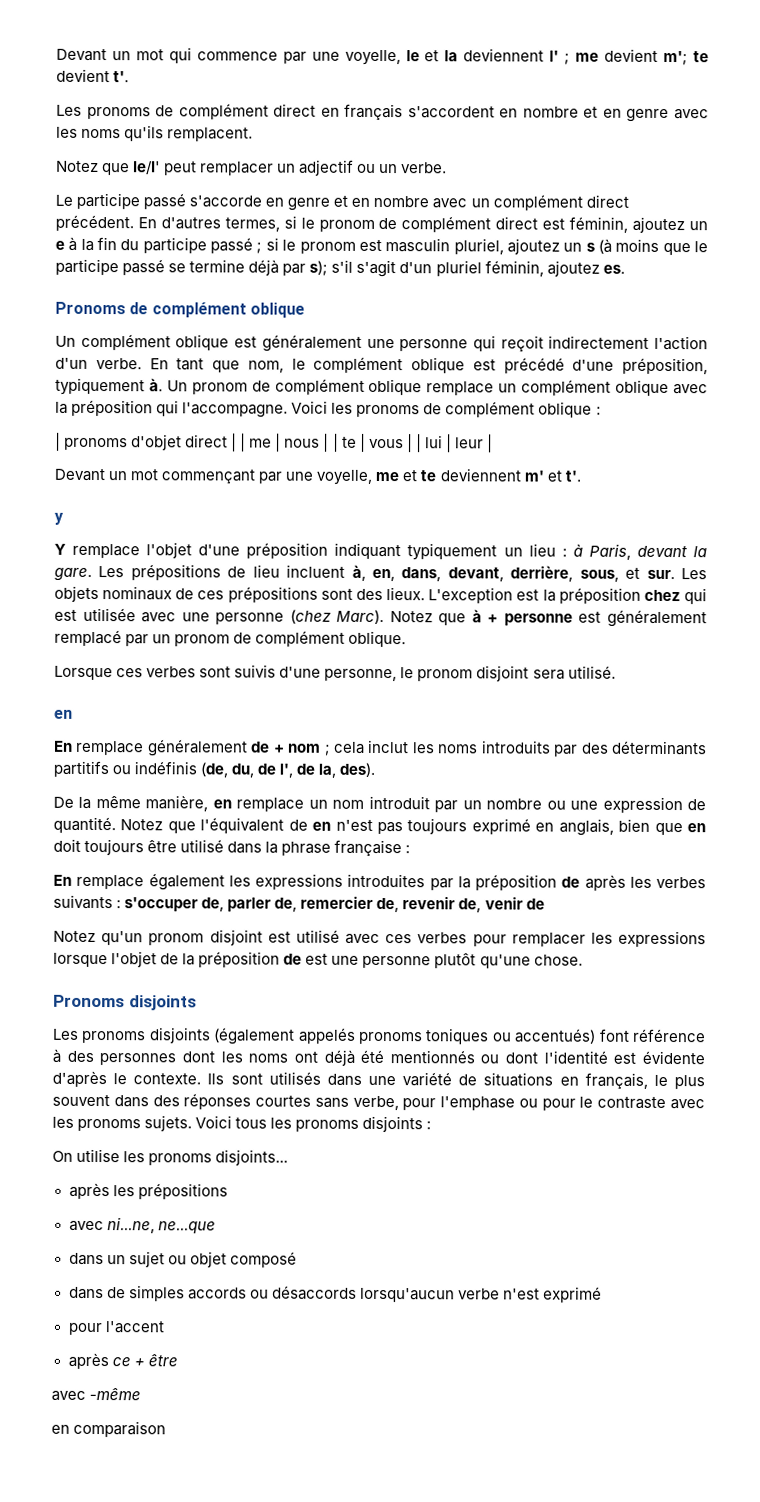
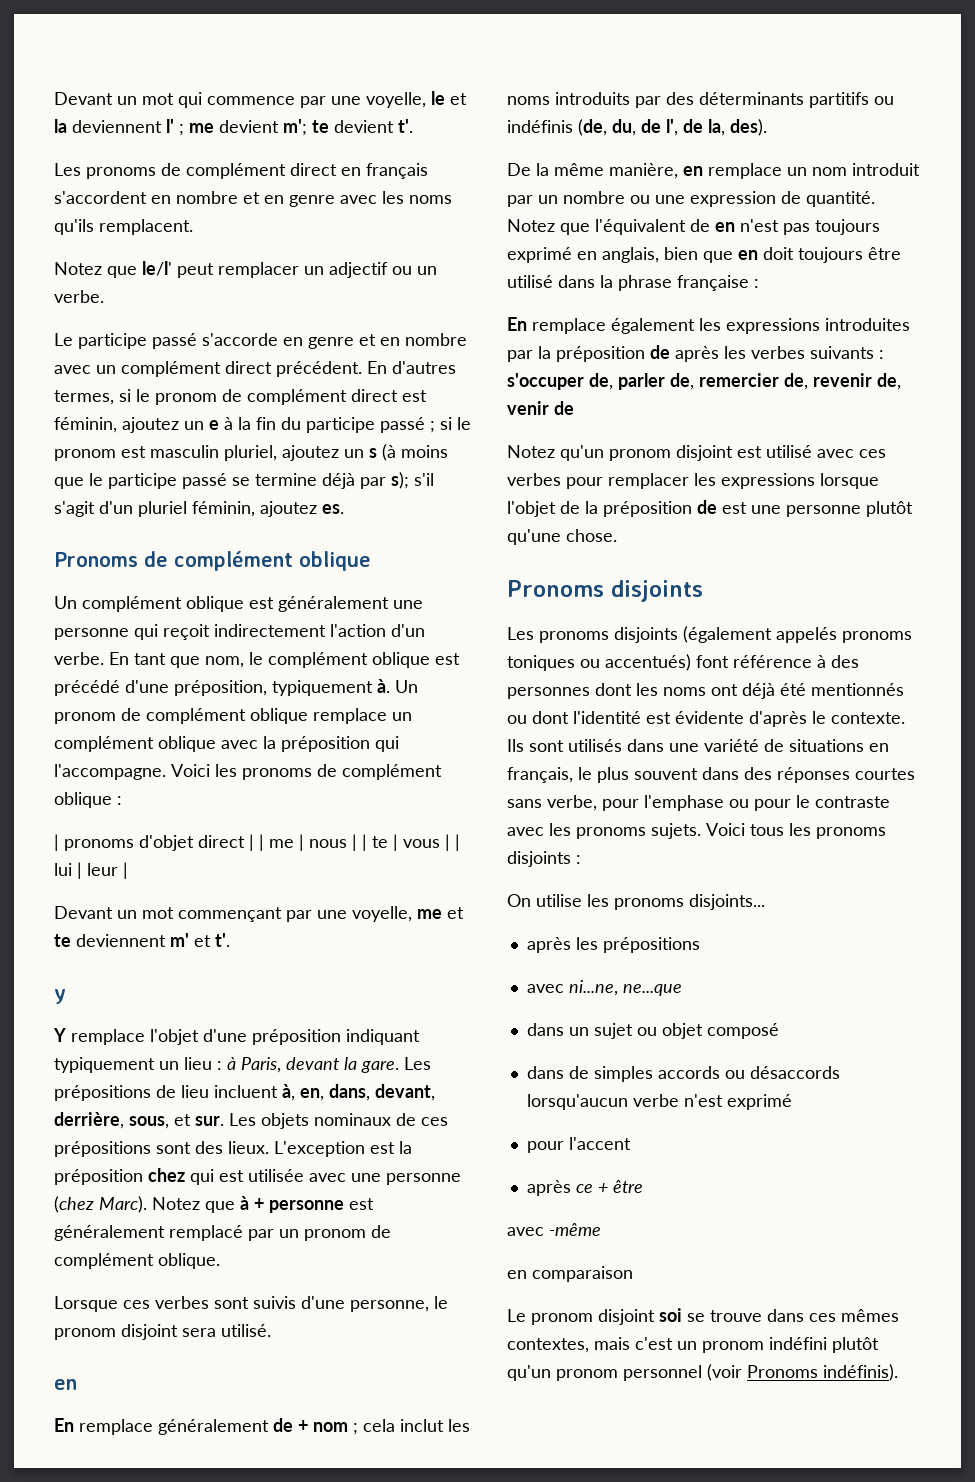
+ Le pronom disjoint soi se trouve dans ces mêmes contextes, mais c'est un pronom indéfini plutôt qu'un pronom personnel (voir Pronoms indéfinis).

